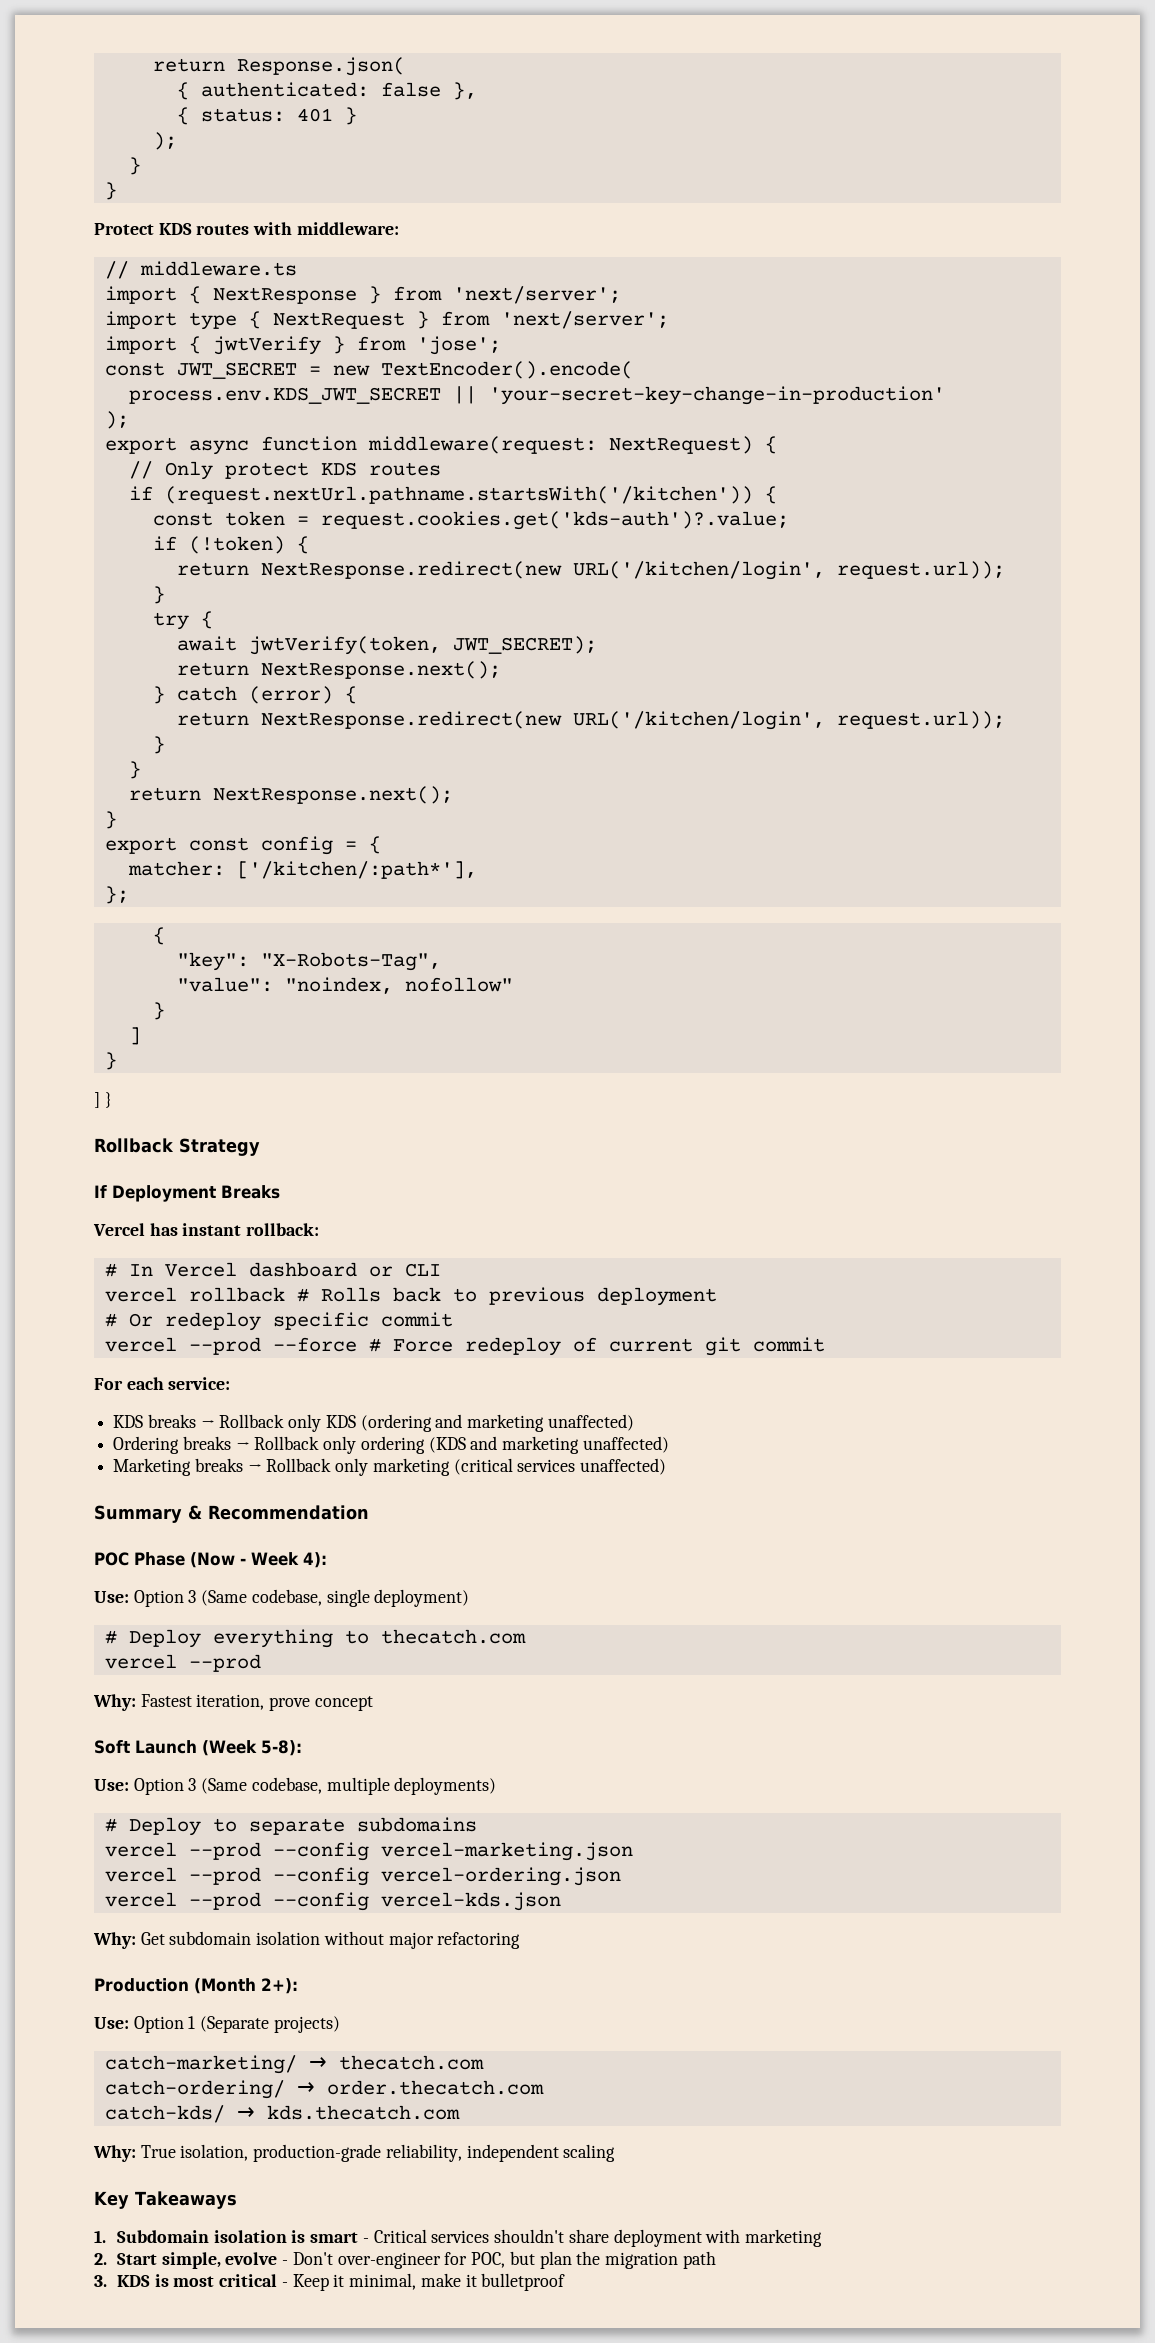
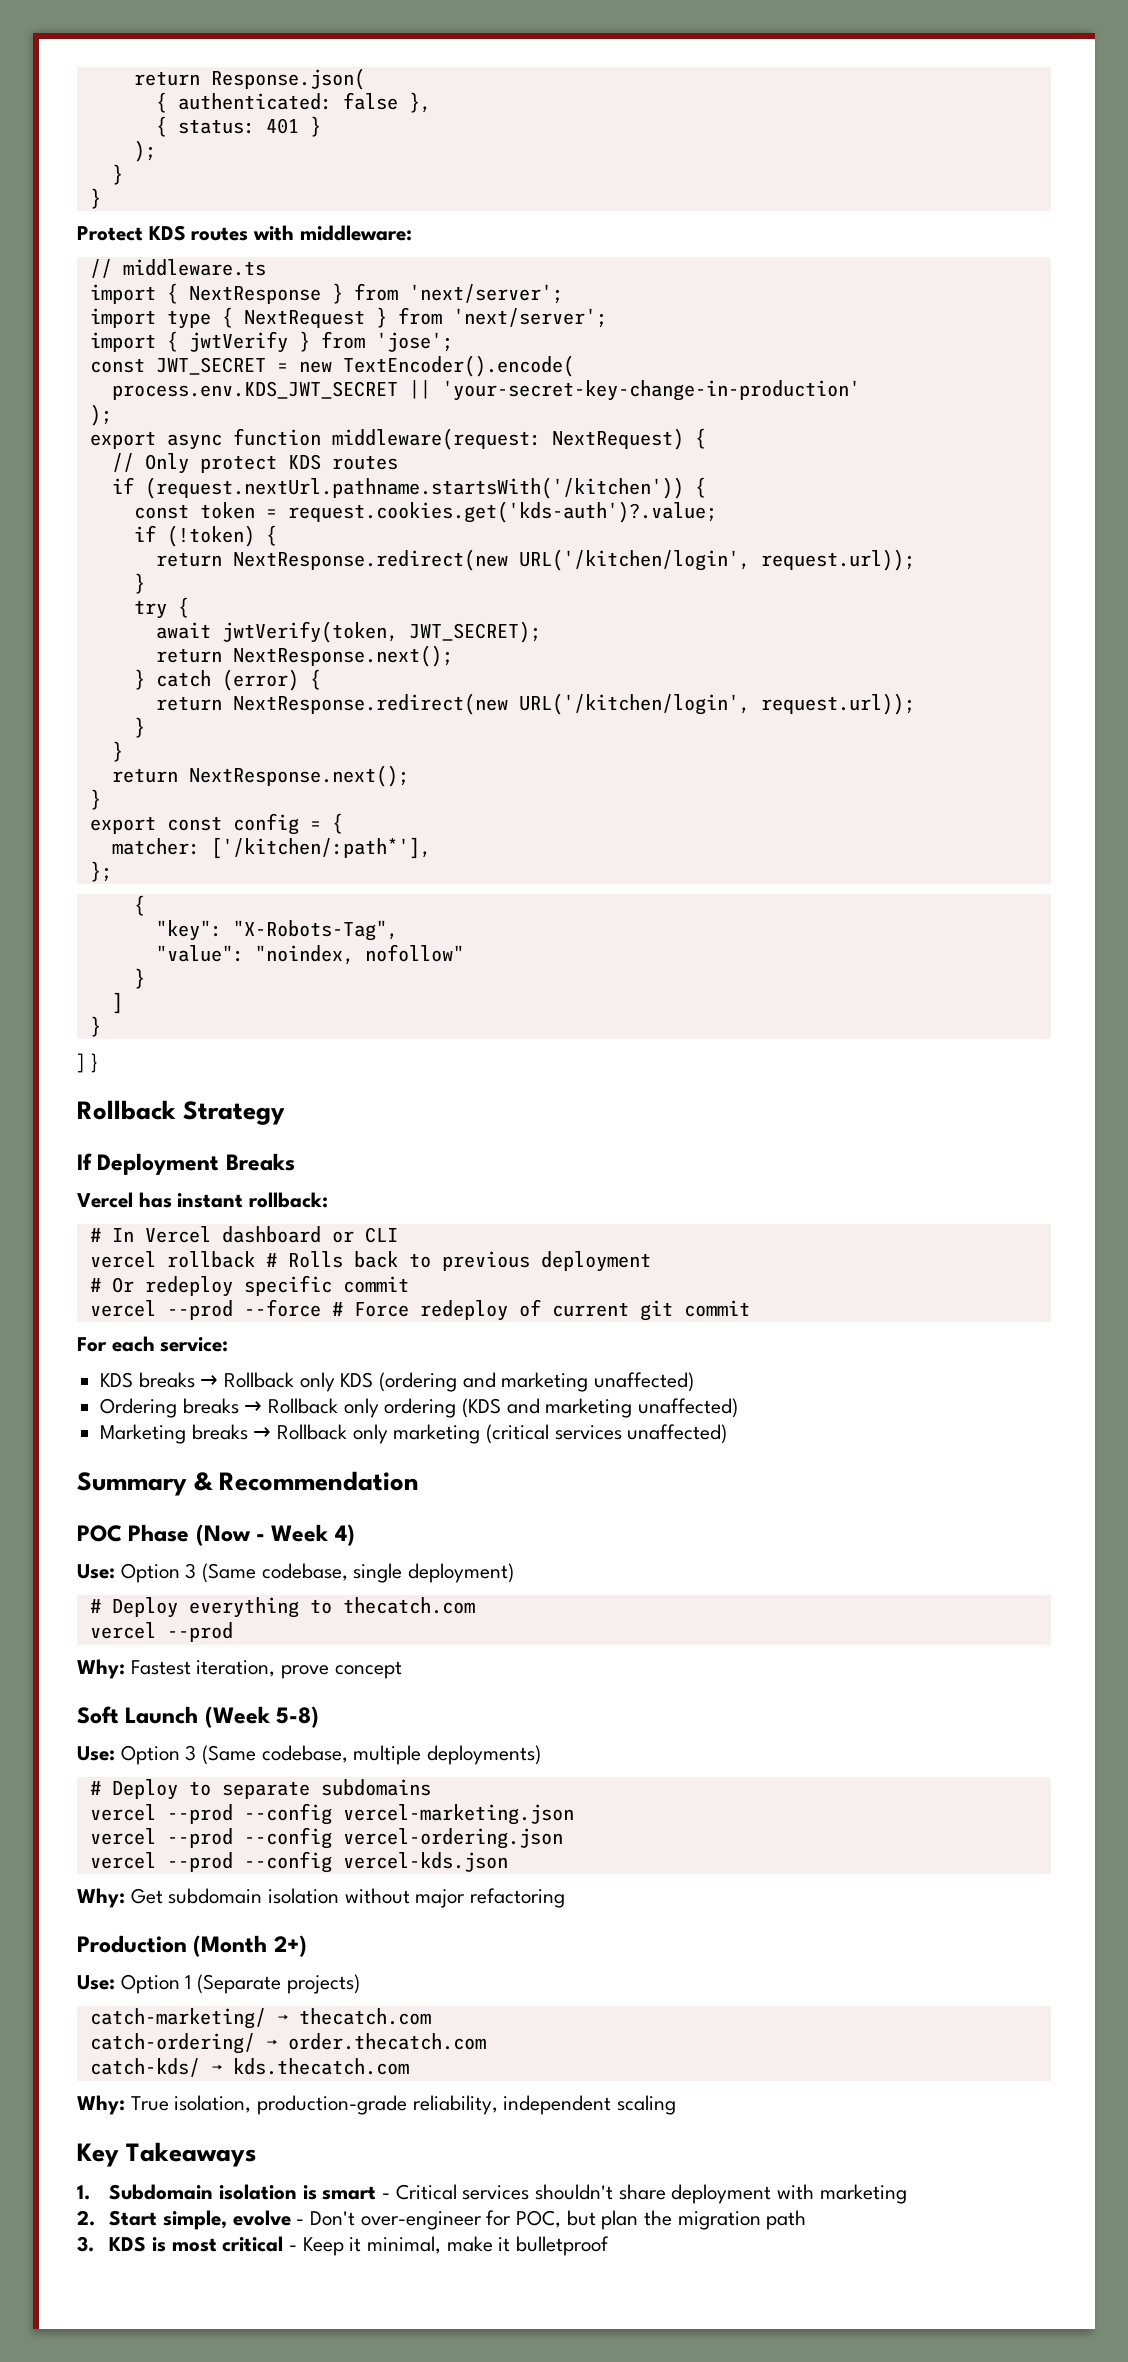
- POC Phase (Now - Week 4):
+ POC Phase (Now - Week 4)
- Soft Launch (Week 5-8):
+ Soft Launch (Week 5-8)
- Production (Month 2+):
+ Production (Month 2+)

